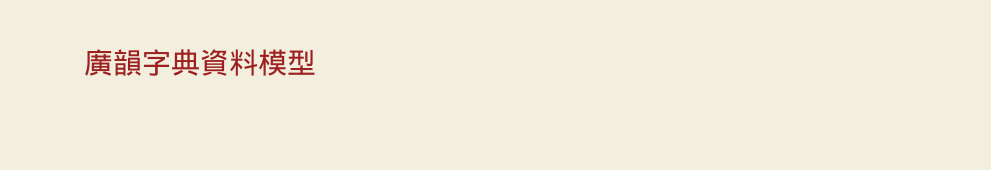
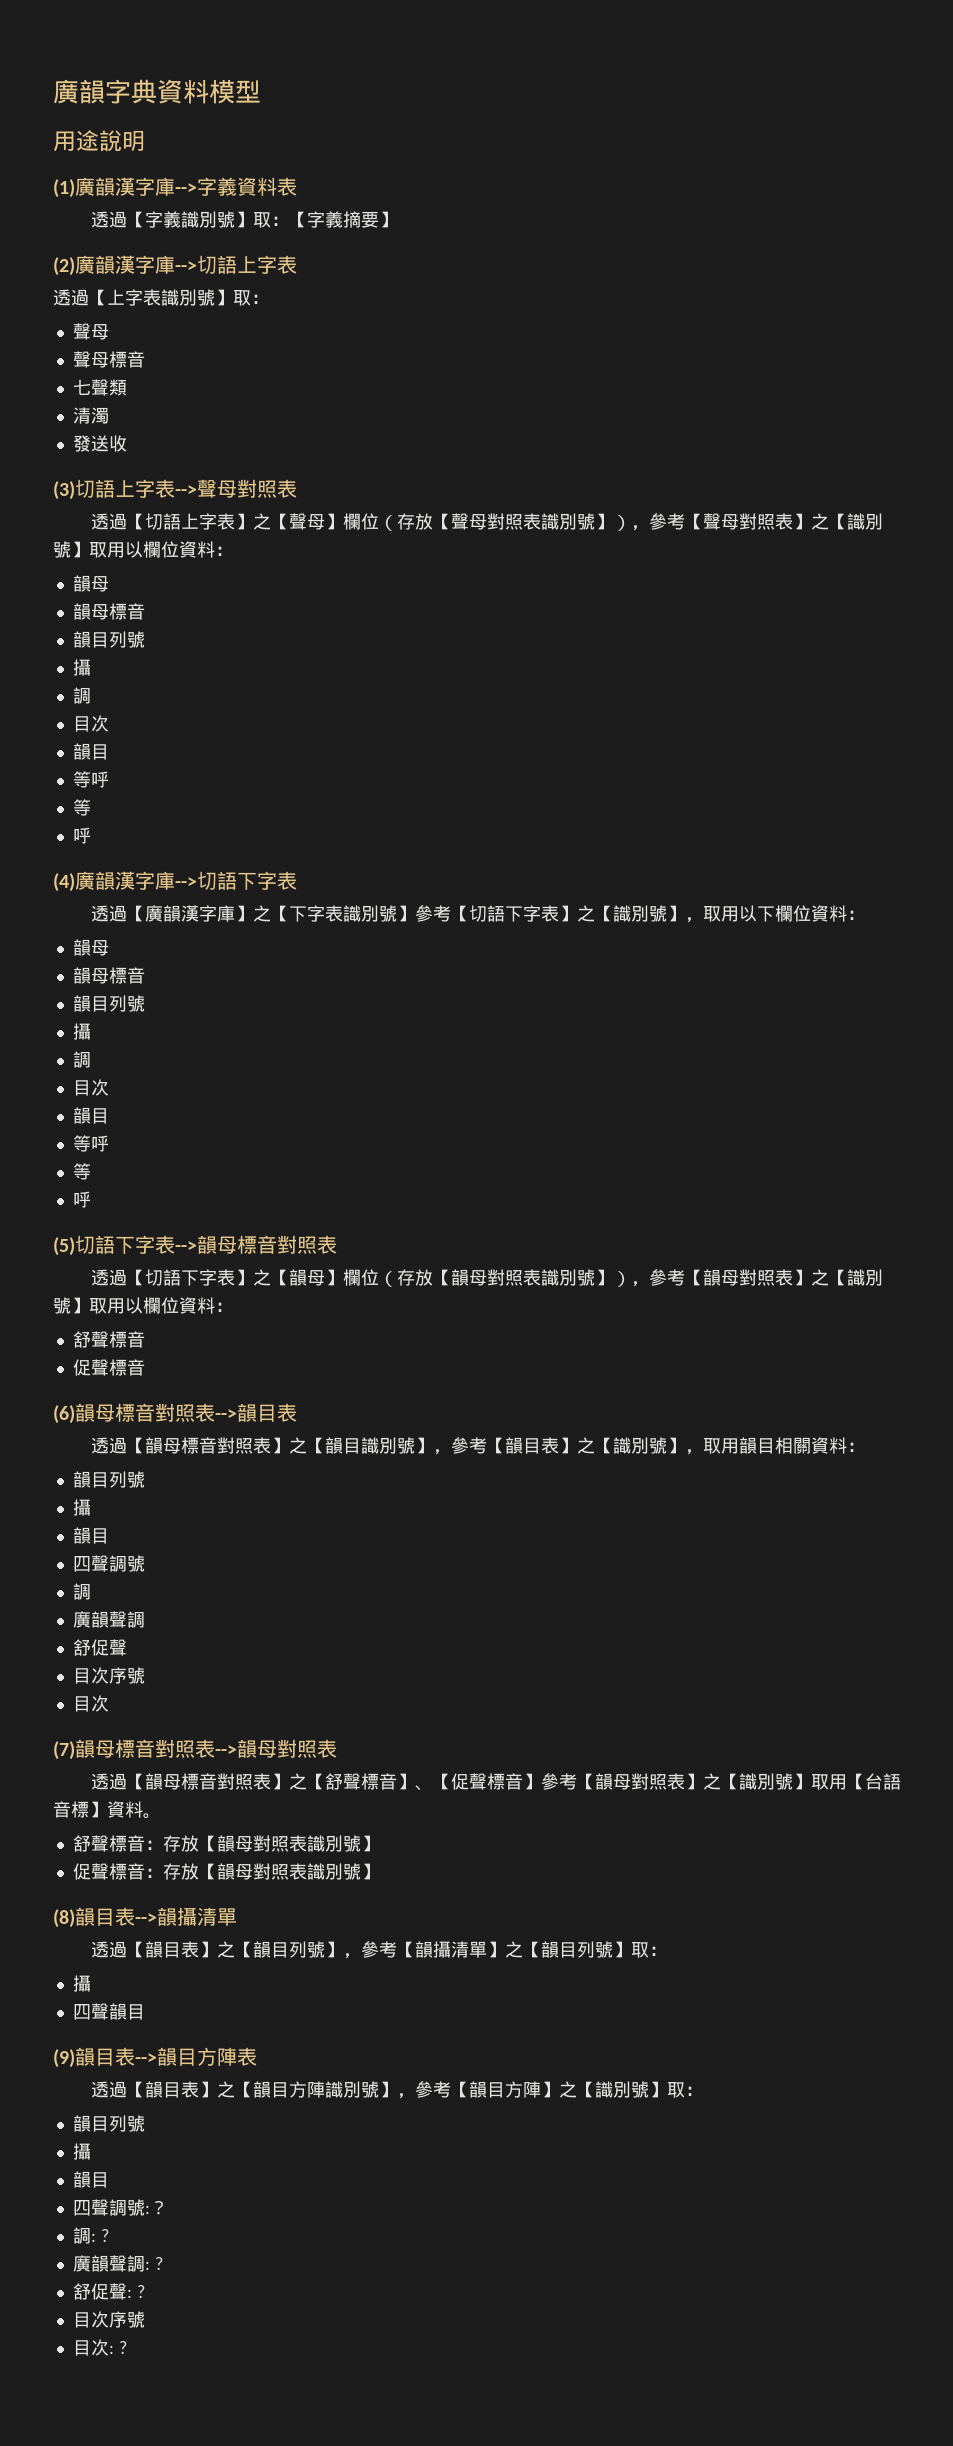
+ 用途說明
+ (1)廣韻漢字庫-->字義資料表
+ 透過【字義識別號】取：【字義摘要】
+ (2)廣韻漢字庫-->切語上字表
+ 透過【上字表識別號】取：
+ 聲母
+ 聲母標音
+ 七聲類
+ 清濁
+ 發送收
+ (3)切語上字表-->聲母對照表
+ 透過【切語上字表】之【聲母】欄位（存放【聲母對照表識別號】），參考【聲母對照表】之【識別號】取用以欄位資料：
+ 韻母
+ 韻母標音
+ 韻目列號
+ 攝
+ 調
+ 目次
+ 韻目
+ 等呼
+ 等
+ 呼
+ (4)廣韻漢字庫-->切語下字表
+ 透過【廣韻漢字庫】之【下字表識別號】參考【切語下字表】之【識別號】，取用以下欄位資料：
+ 韻母
+ 韻母標音
+ 韻目列號
+ 攝
+ 調
+ 目次
+ 韻目
+ 等呼
+ 等
+ 呼
+ (5)切語下字表-->韻母標音對照表
+ 透過【切語下字表】之【韻母】欄位（存放【韻母對照表識別號】），參考【韻母對照表】之【識別號】取用以欄位資料：
+ 舒聲標音
+ 促聲標音
+ (6)韻母標音對照表-->韻目表
+ 透過【韻母標音對照表】之【韻目識別號】，參考【韻目表】之【識別號】，取用韻目相關資料：
+ 韻目列號
+ 攝
+ 韻目
+ 四聲調號
+ 調
+ 廣韻聲調
+ 舒促聲
+ 目次序號
+ 目次
+ (7)韻母標音對照表-->韻母對照表
+ 透過【韻母標音對照表】之【舒聲標音】、【促聲標音】參考【韻母對照表】之【識別號】取用【台語音標】資料。
+ 舒聲標音：存放【韻母對照表識別號】
+ 促聲標音：存放【韻母對照表識別號】
+ (8)韻目表-->韻攝清單
+ 透過【韻目表】之【韻目列號】，參考【韻攝清單】之【韻目列號】取：
+ 攝
+ 四聲韻目
+ (9)韻目表-->韻目方陣表
+ 透過【韻目表】之【韻目方陣識別號】，參考【韻目方陣】之【識別號】取：
+ 韻目列號
+ 攝
+ 韻目
+ 四聲調號:？
+ 調: ?
+ 廣韻聲調: ?
+ 舒促聲: ?
+ 目次序號
+ 目次: ?

